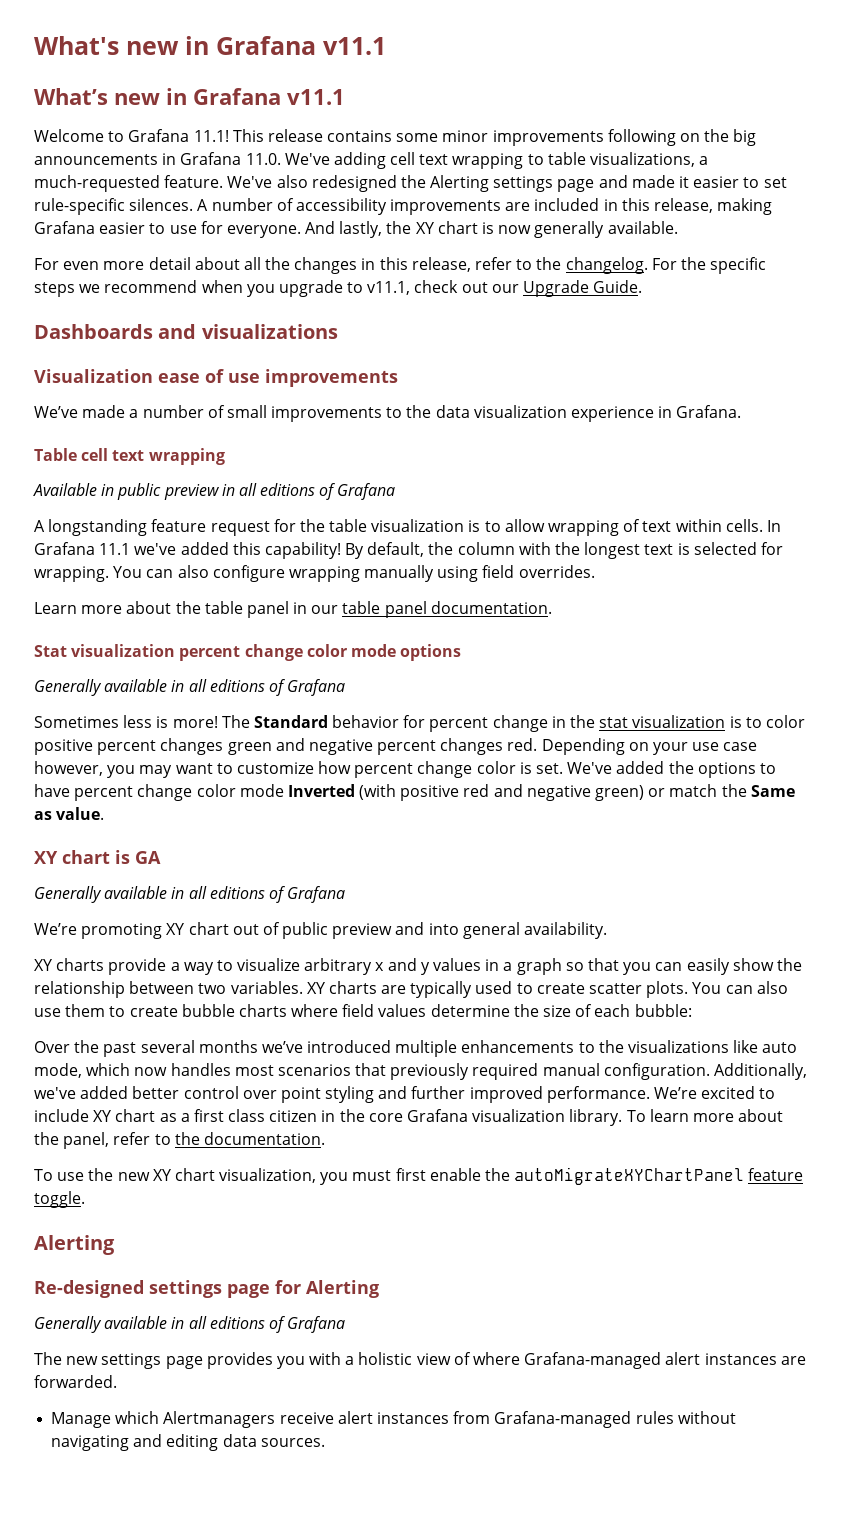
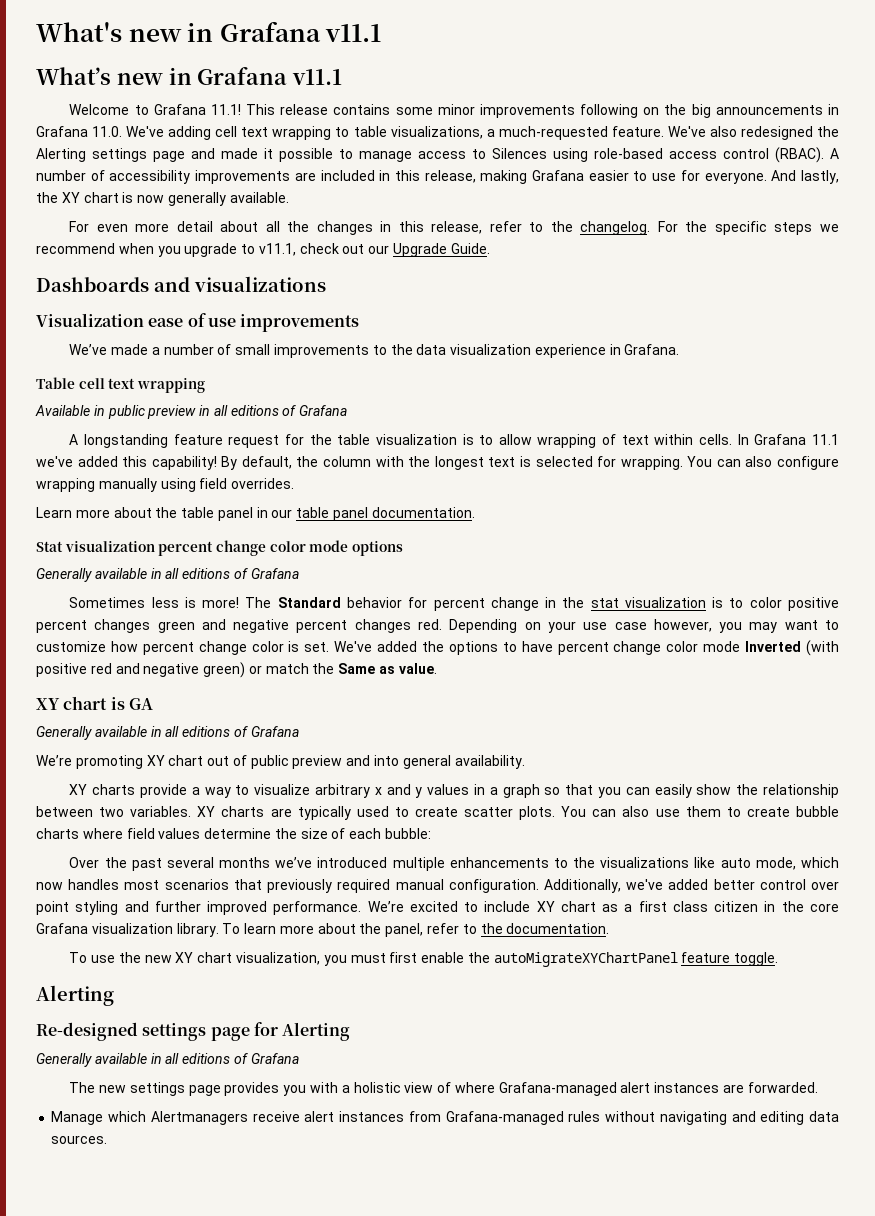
- We've also redesigned the Alerting settings page and made it easier to set rule-specific silences.
+ We've also redesigned the Alerting settings page and made it possible to manage access to Silences using role-based access control (RBAC).

